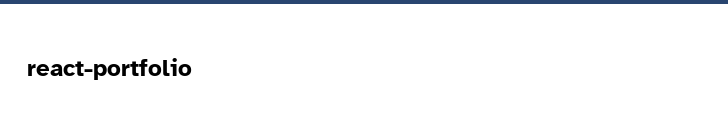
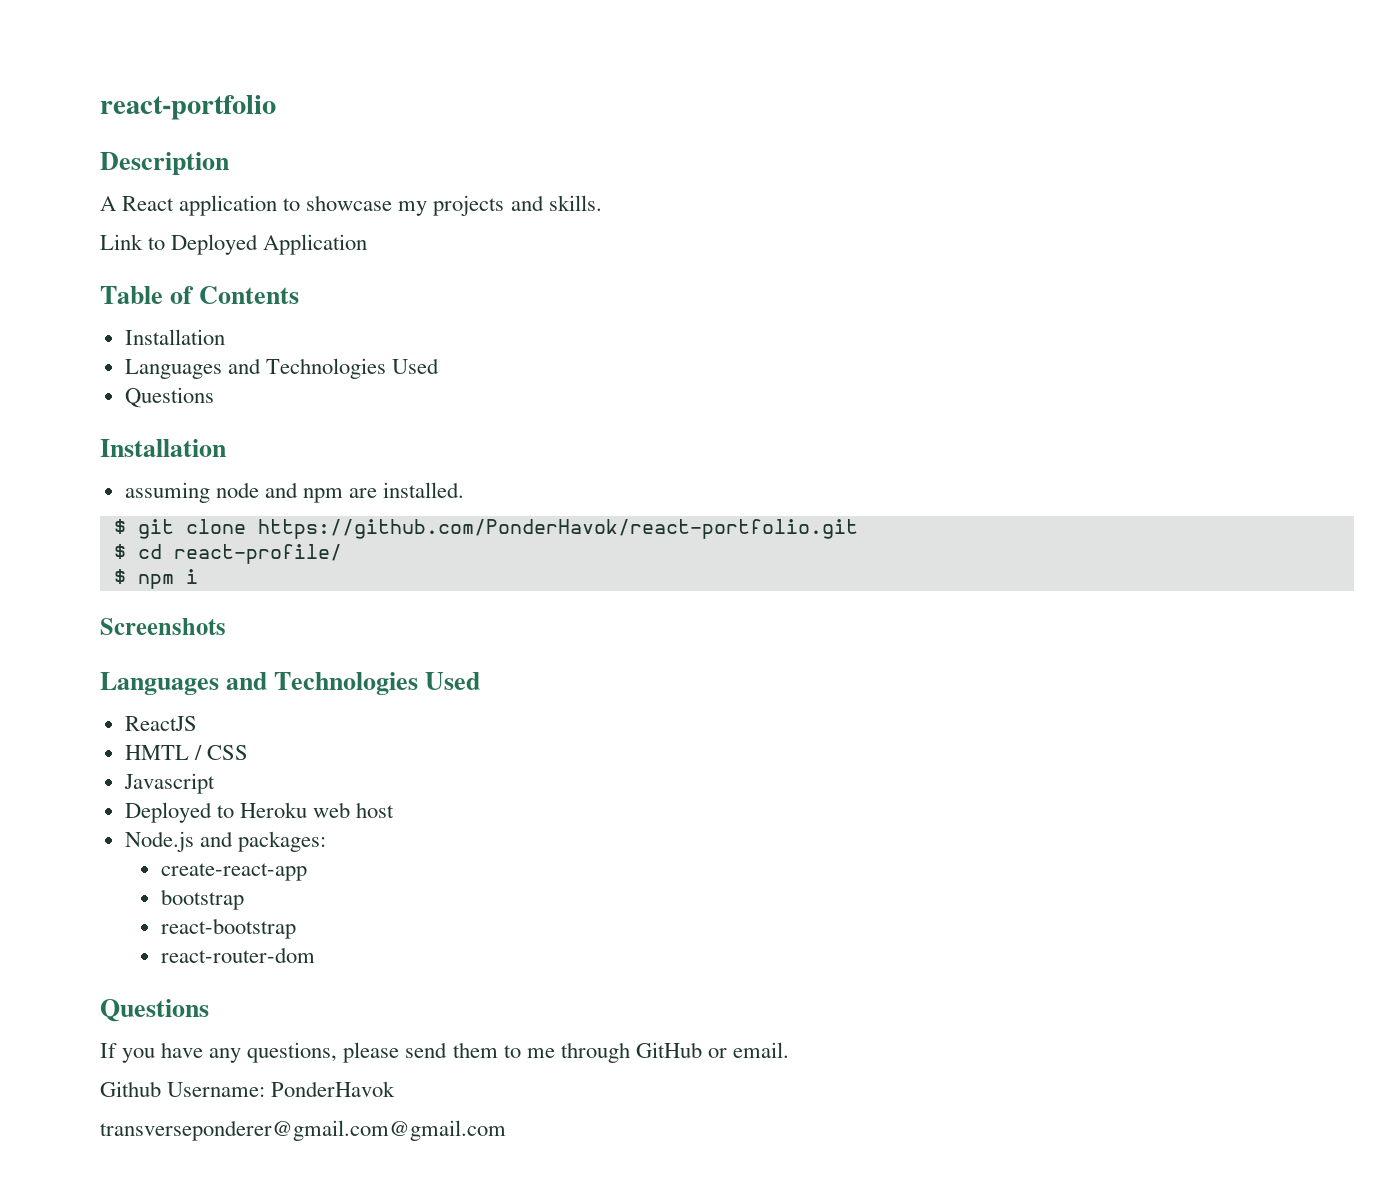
+ Description
+ A React application to showcase my projects and skills.
+ Link to Deployed Application
+ Table of Contents
+ Installation
+ Languages and Technologies Used
+ Questions
+ Installation
+ assuming node and npm are installed.
+ $ git clone https://github.com/PonderHavok/react-portfolio.git
+ $ cd react-profile/
+ $ npm i
+ Screenshots
+ Languages and Technologies Used
+ ReactJS
+ HMTL / CSS
+ Javascript
+ Deployed to Heroku web host
+ Node.js and packages:
+ create-react-app
+ bootstrap
+ react-bootstrap
+ react-router-dom
+ Questions
+ If you have any questions, please send them to me through GitHub or email.
+ Github Username: PonderHavok
+ transverseponderer@gmail.com@gmail.com

